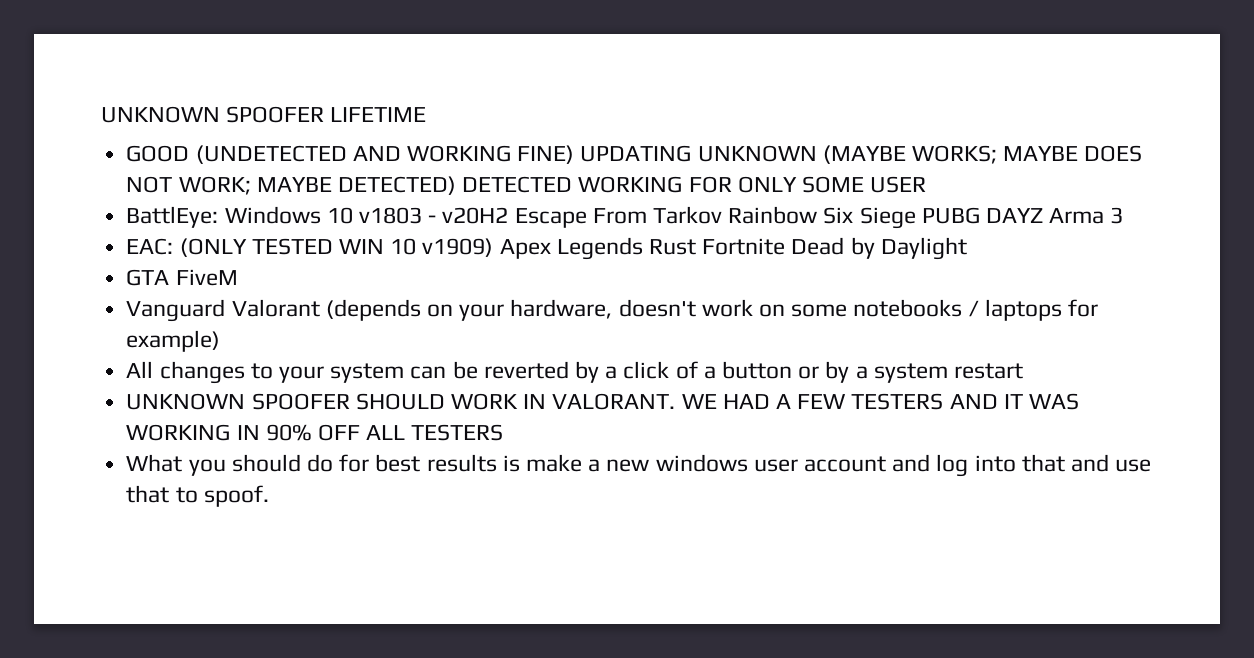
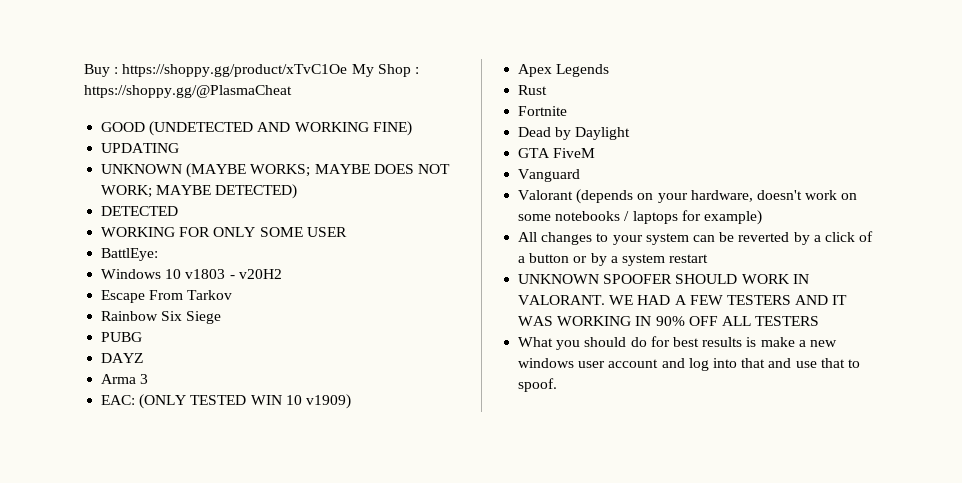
- UNKNOWN SPOOFER LIFETIME
+ Buy : https://shoppy.gg/product/xTvC1Oe My Shop : https://shoppy.gg/@PlasmaCheat
- GOOD (UNDETECTED AND WORKING FINE) UPDATING UNKNOWN (MAYBE WORKS; MAYBE DOES NOT WORK; MAYBE DETECTED) DETECTED WORKING FOR ONLY SOME USER
+ GOOD (UNDETECTED AND WORKING FINE)
+ UPDATING
+ UNKNOWN (MAYBE WORKS; MAYBE DOES NOT WORK; MAYBE DETECTED)
+ DETECTED
+ WORKING FOR ONLY SOME USER
- BattlEye: Windows 10 v1803 - v20H2 Escape From Tarkov Rainbow Six Siege PUBG DAYZ Arma 3
+ BattlEye:
+ Windows 10 v1803 - v20H2
+ Escape From Tarkov
+ Rainbow Six Siege
+ PUBG
+ DAYZ
+ Arma 3
- EAC: (ONLY TESTED WIN 10 v1909) Apex Legends Rust Fortnite Dead by Daylight
+ EAC: (ONLY TESTED WIN 10 v1909)
+ Apex Legends
+ Rust
+ Fortnite
+ Dead by Daylight
- Vanguard Valorant (depends on your hardware, doesn't work on some notebooks / laptops for example)
+ Vanguard
+ Valorant (depends on your hardware, doesn't work on some notebooks / laptops for example)

